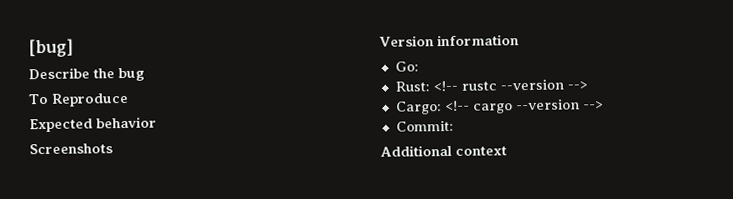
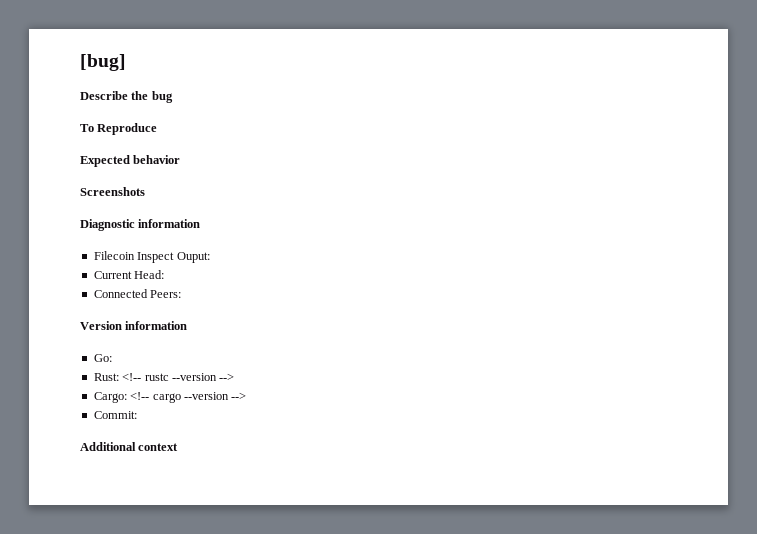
+ Diagnostic information
+ Filecoin Inspect Ouput:
+ Current Head:
+ Connected Peers:

